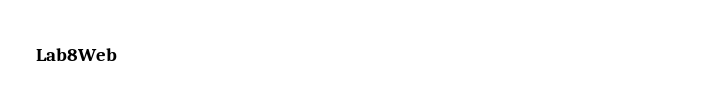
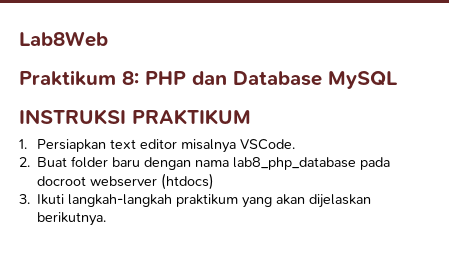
+ Praktikum 8: PHP dan Database MySQL
+ INSTRUKSI PRAKTIKUM
+ 1. Persiapkan text editor misalnya VSCode.
+ 2. Buat folder baru dengan nama lab8_php_database pada docroot webserver (htdocs)
+ 3. Ikuti langkah-langkah praktikum yang akan dijelaskan berikutnya.

